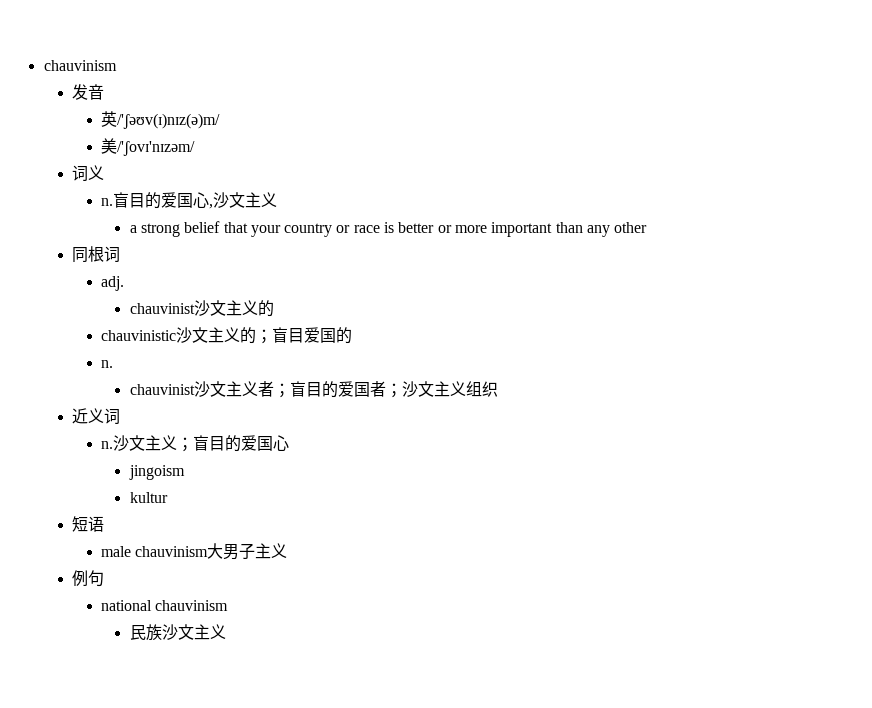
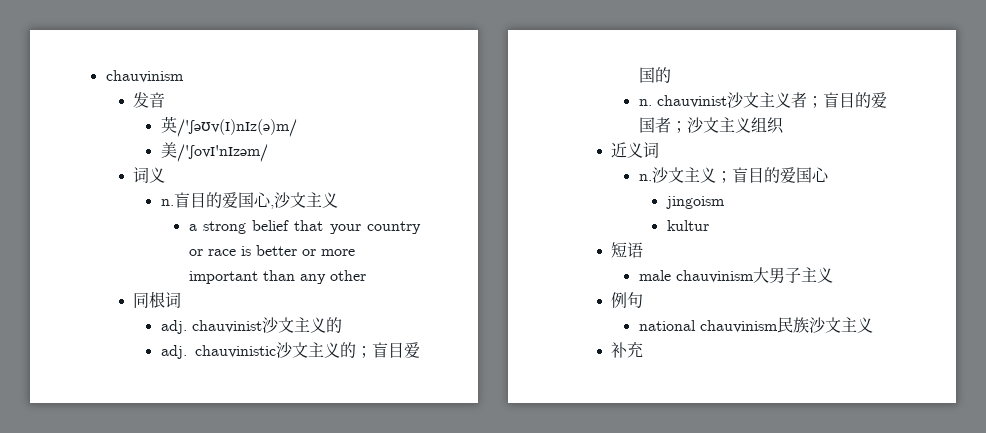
- adj.
- chauvinist沙文主义的
+ adj. chauvinist沙文主义的
- chauvinistic沙文主义的；盲目爱国的
- n.
- chauvinist沙文主义者；盲目的爱国者；沙文主义组织
+ adj. chauvinistic沙文主义的；盲目爱国的
+ n. chauvinist沙文主义者；盲目的爱国者；沙文主义组织
- national chauvinism
- 民族沙文主义
+ national chauvinism民族沙文主义
+ 补充

